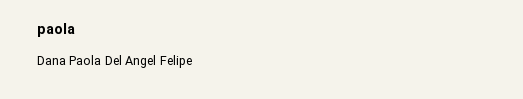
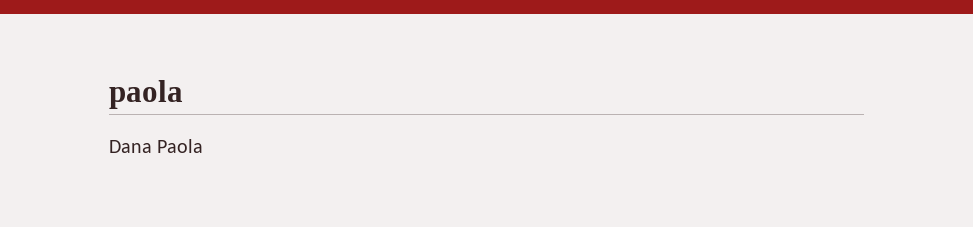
- Dana Paola Del Angel Felipe
+ Dana Paola

